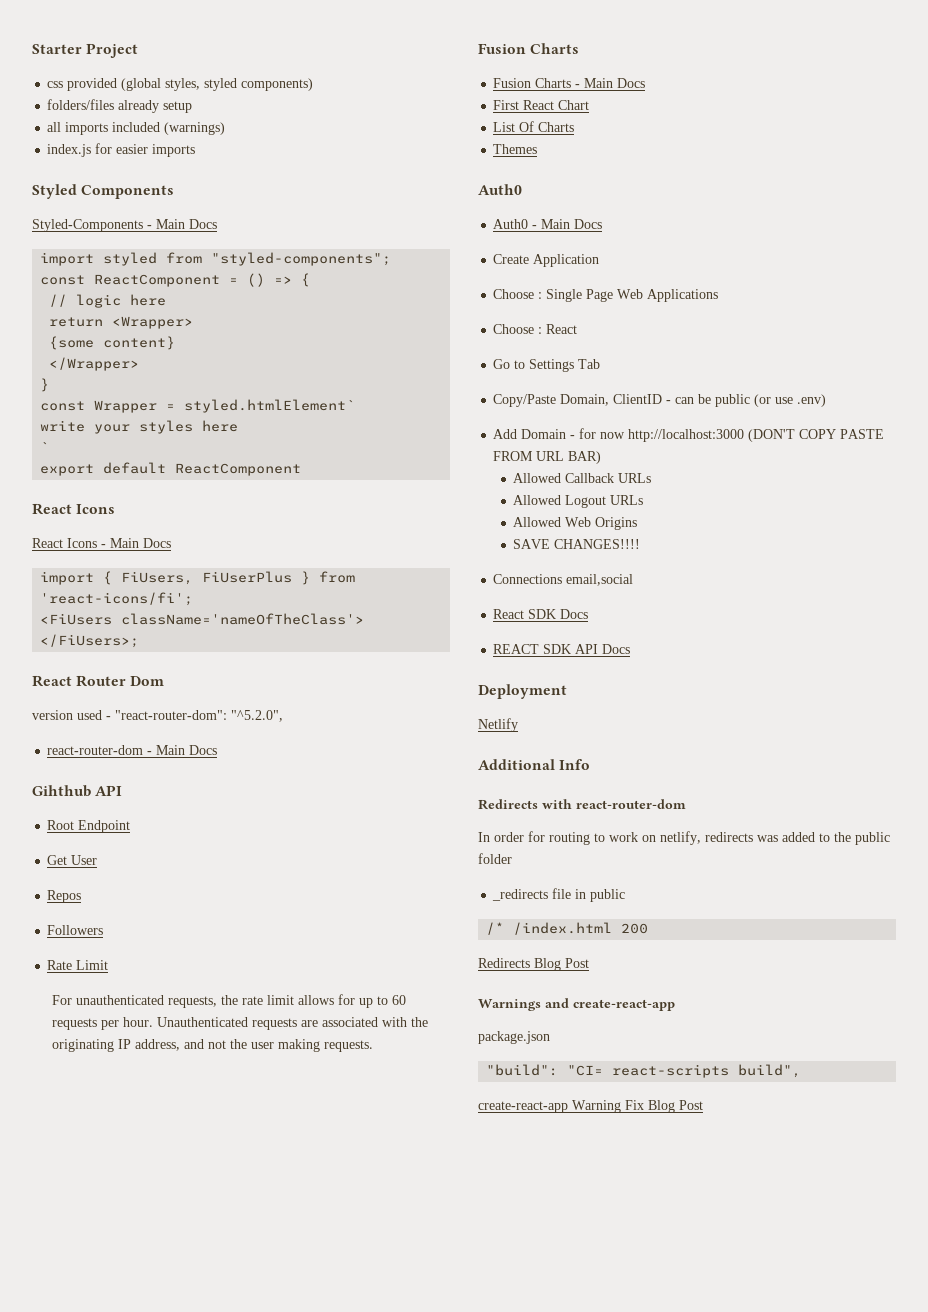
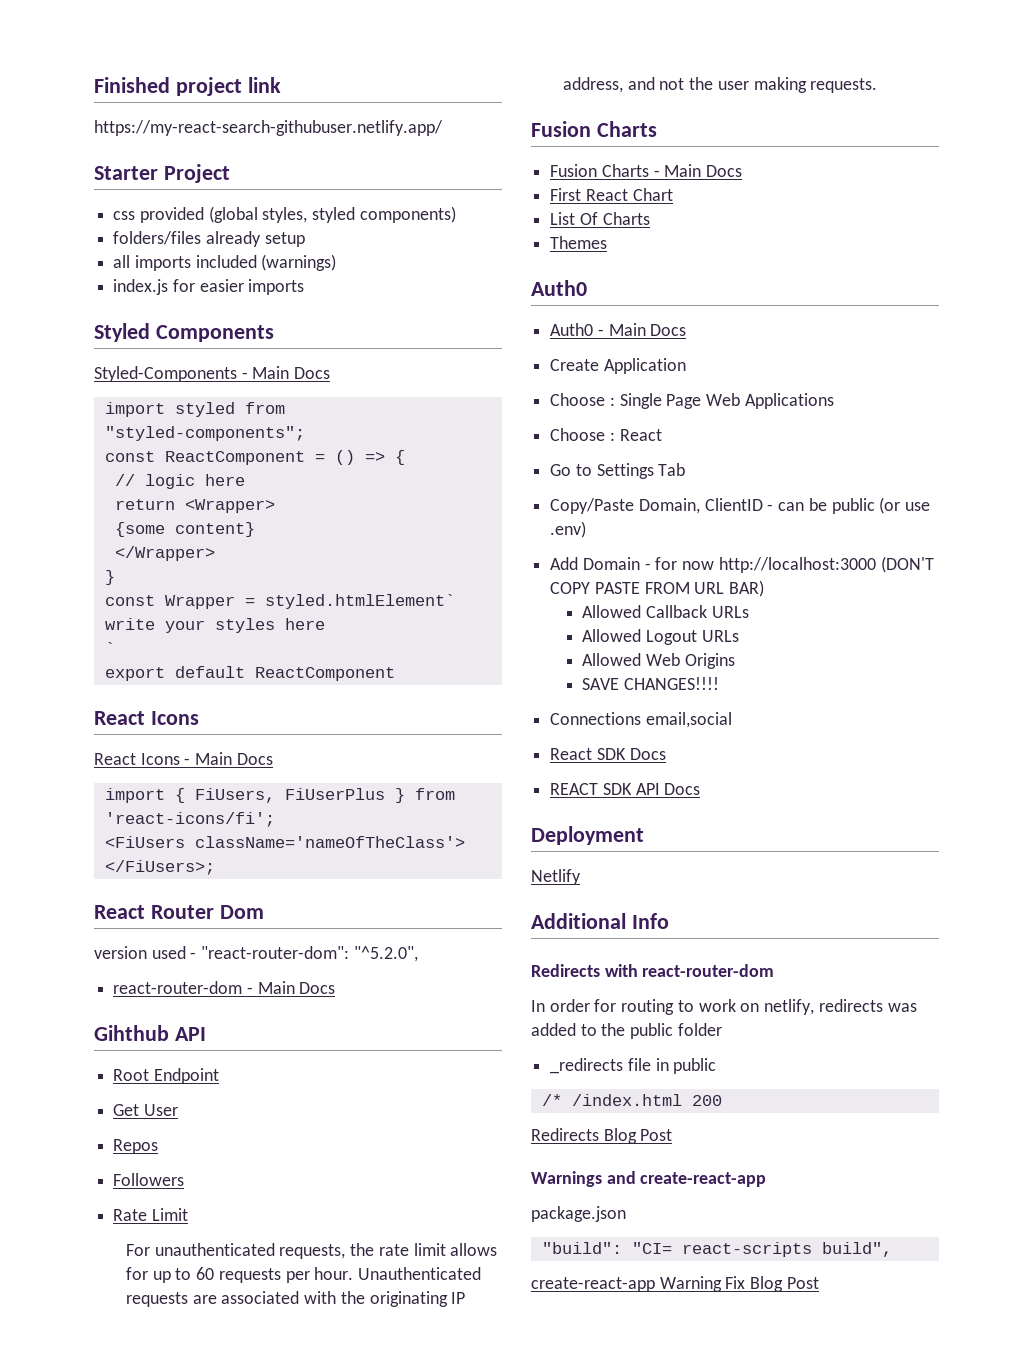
+ Finished project link
+ https://my-react-search-githubuser.netlify.app/

